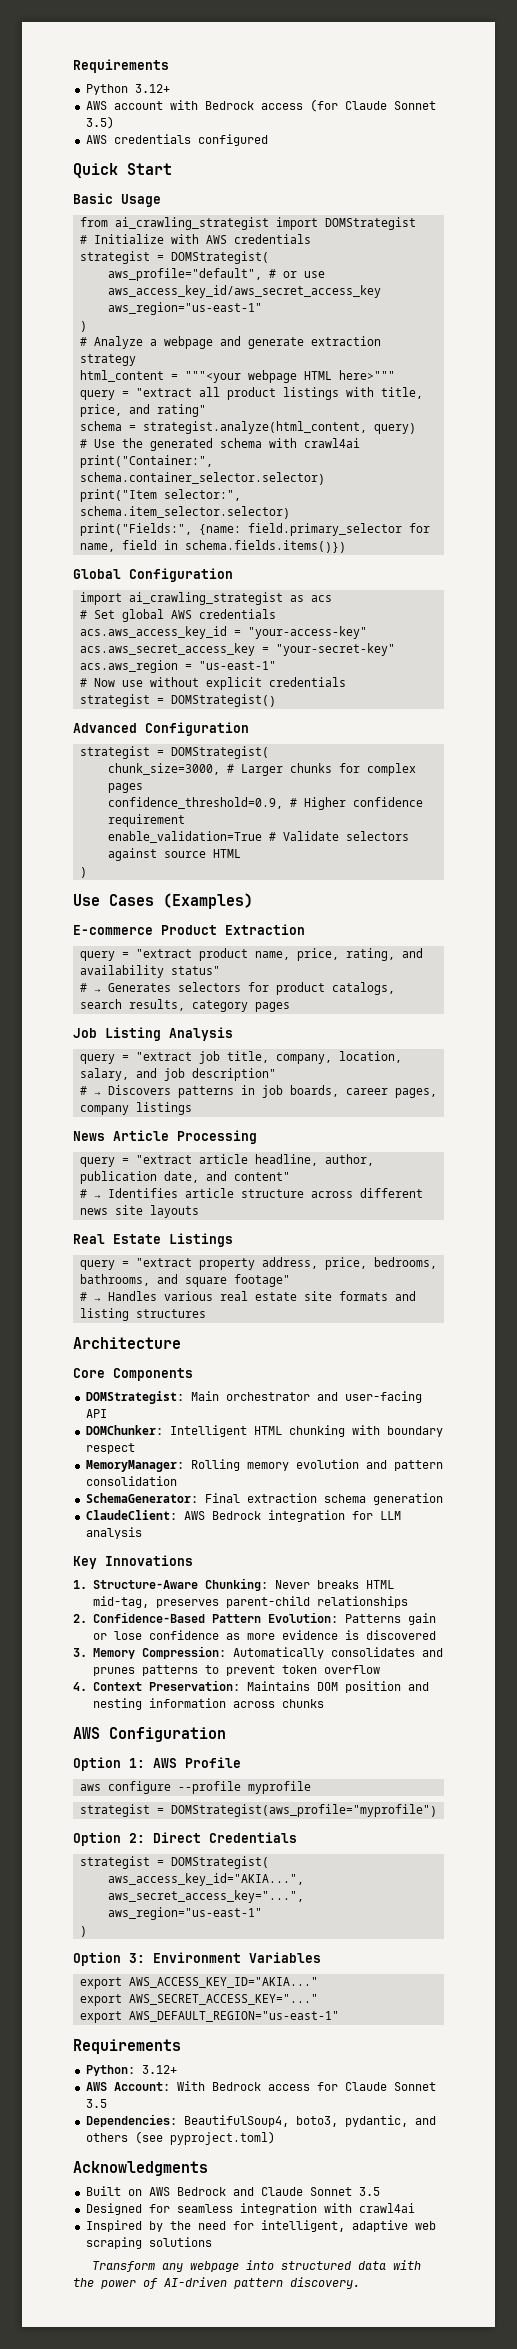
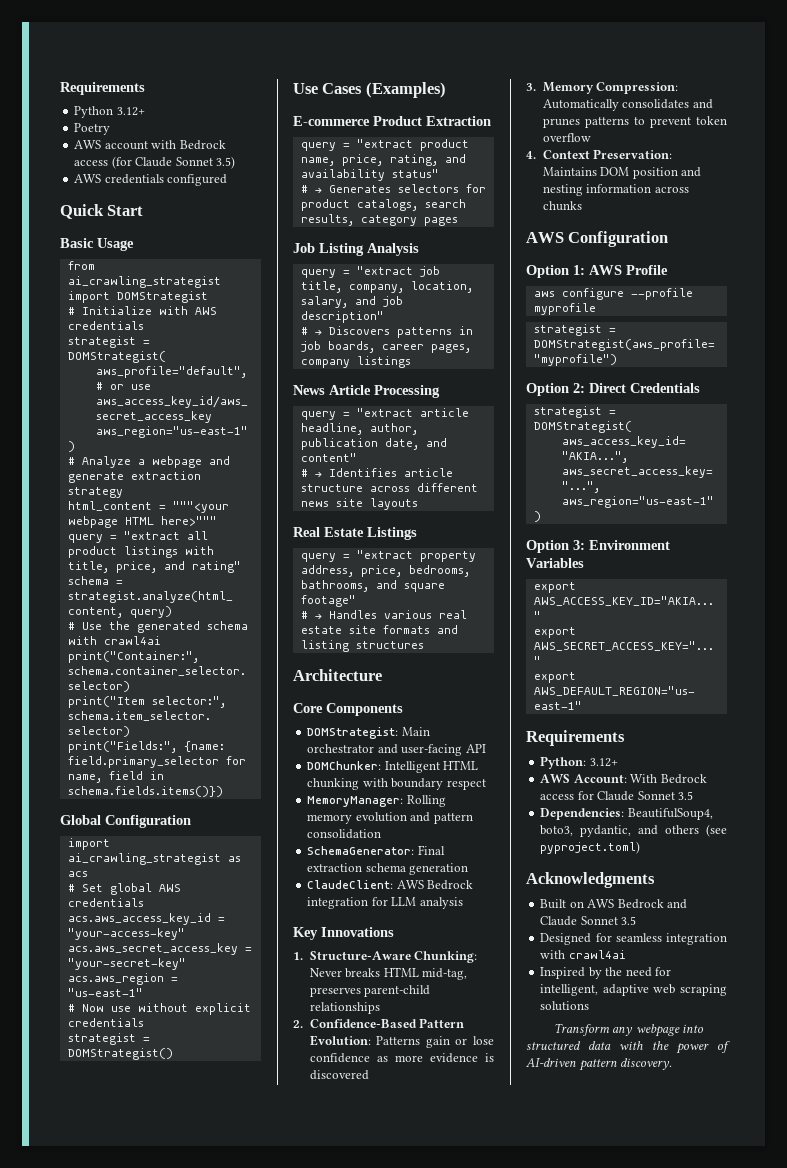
+ Poetry
- Advanced Configuration
- strategist = DOMStrategist(
- chunk_size=3000, # Larger chunks for complex pages
- confidence_threshold=0.9, # Higher confidence requirement
- enable_validation=True # Validate selectors against source HTML
- )

